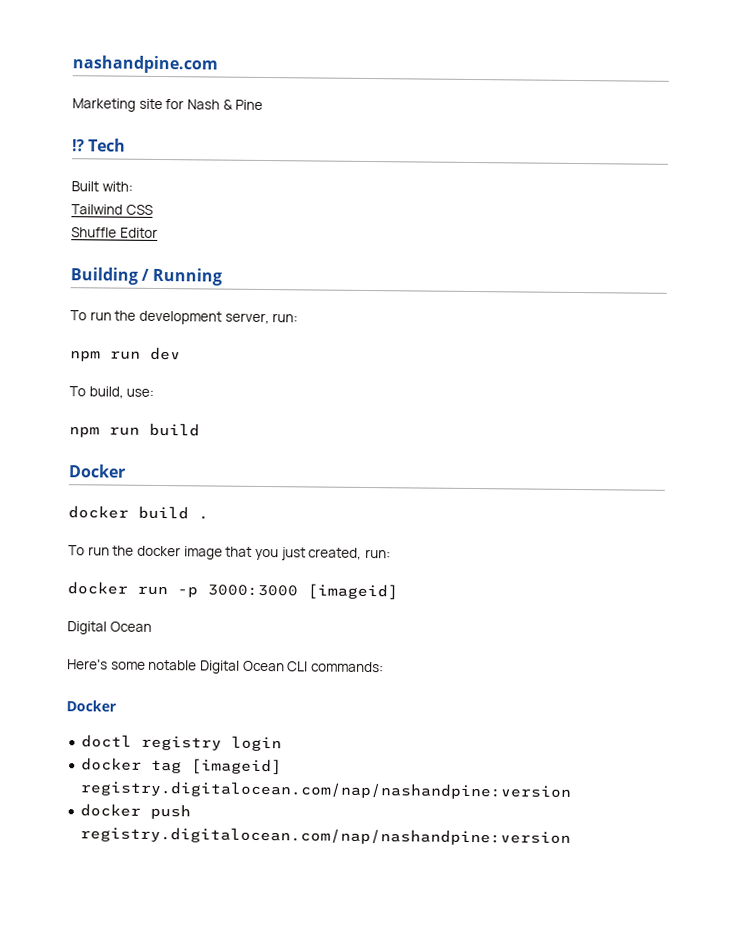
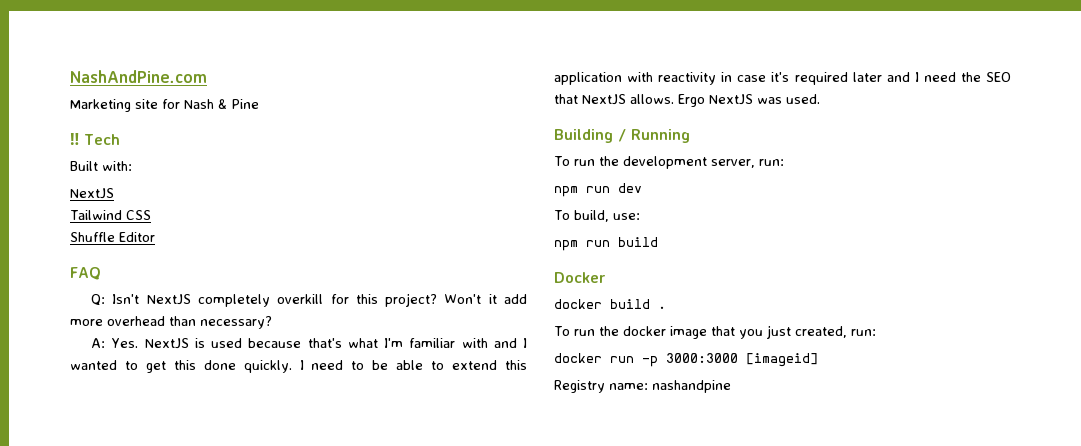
- nashandpine.com
+ NashAndPine.com
- ⁉ Tech
+ ‼ Tech
  Built with:
+ NextJS
+ FAQ
+ Q: Isn't NextJS completely overkill for this project? Won't it add more overhead than necessary?
+ A: Yes. NextJS is used because that's what I'm familiar with and I wanted to get this done quickly. I need to be able to extend this application with reactivity in case it's required later and I need the SEO that NextJS allows. Ergo NextJS was used.
  docker run -p 3000:3000 [imageid]
- Digital Ocean
- Here's some notable Digital Ocean CLI commands:
- Docker
- doctl registry login
- docker tag [imageid] registry.digitalocean.com/nap/nashandpine:version
- docker push registry.digitalocean.com/nap/nashandpine:version
+ Registry name: nashandpine

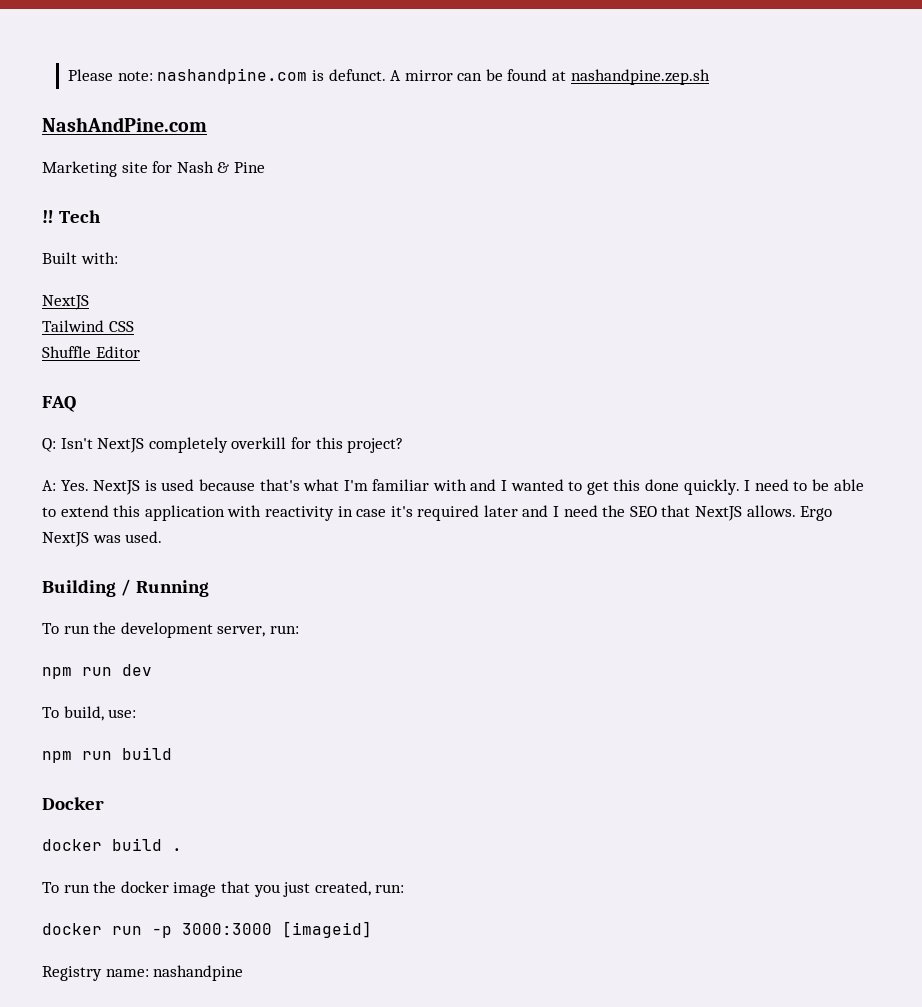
+ Please note: nashandpine.com is defunct. A mirror can be found at nashandpine.zep.sh
- Won't it add more overhead than necessary?

